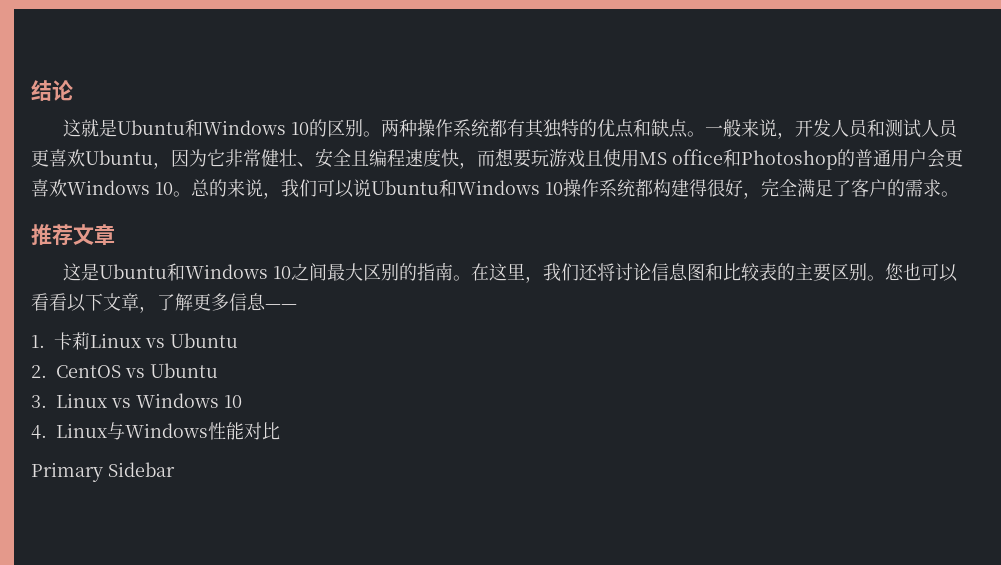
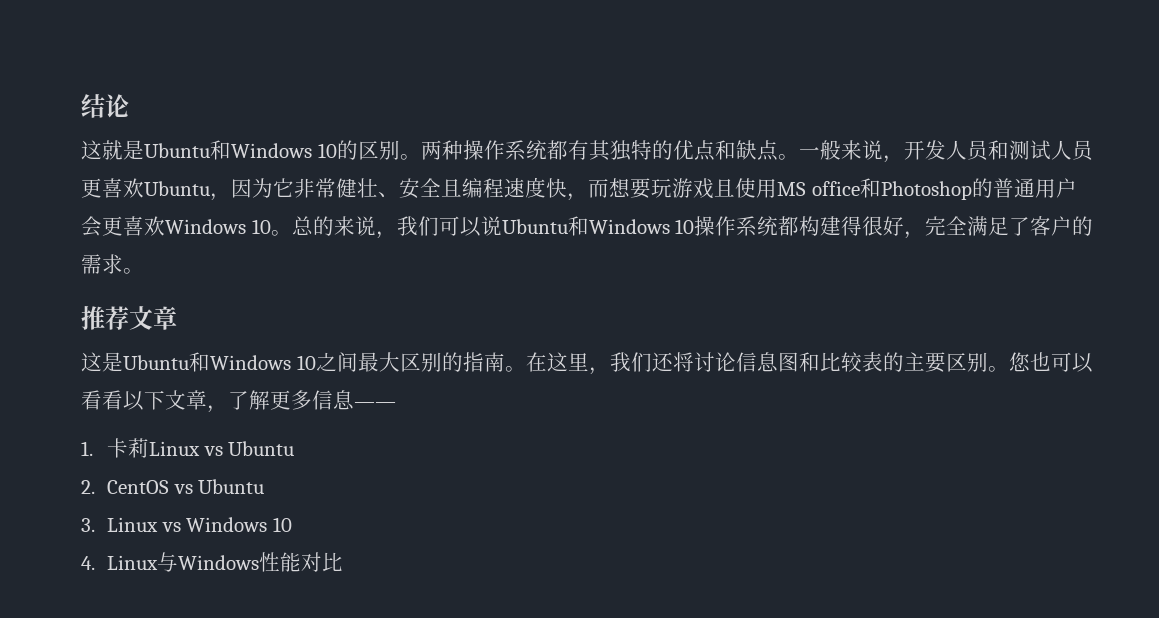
- Primary Sidebar

